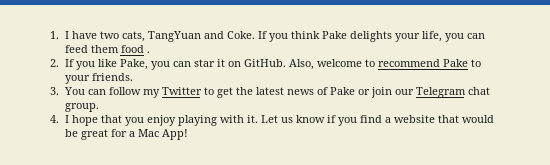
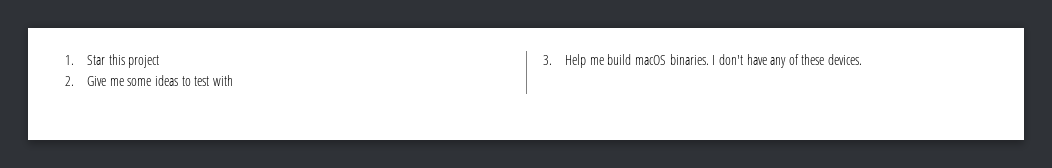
- 1. I have two cats, TangYuan and Coke. If you think Pake delights your life, you can feed them food .
- 2. If you like Pake, you can star it on GitHub. Also, welcome to recommend Pake to your friends.
- 3. You can follow my Twitter to get the latest news of Pake or join our Telegram chat group.
- 4. I hope that you enjoy playing with it. Let us know if you find a website that would be great for a Mac App!
+ 1. Star this project
+ 2. Give me some ideas to test with
+ 3. Help me build macOS binaries. I don't have any of these devices.

